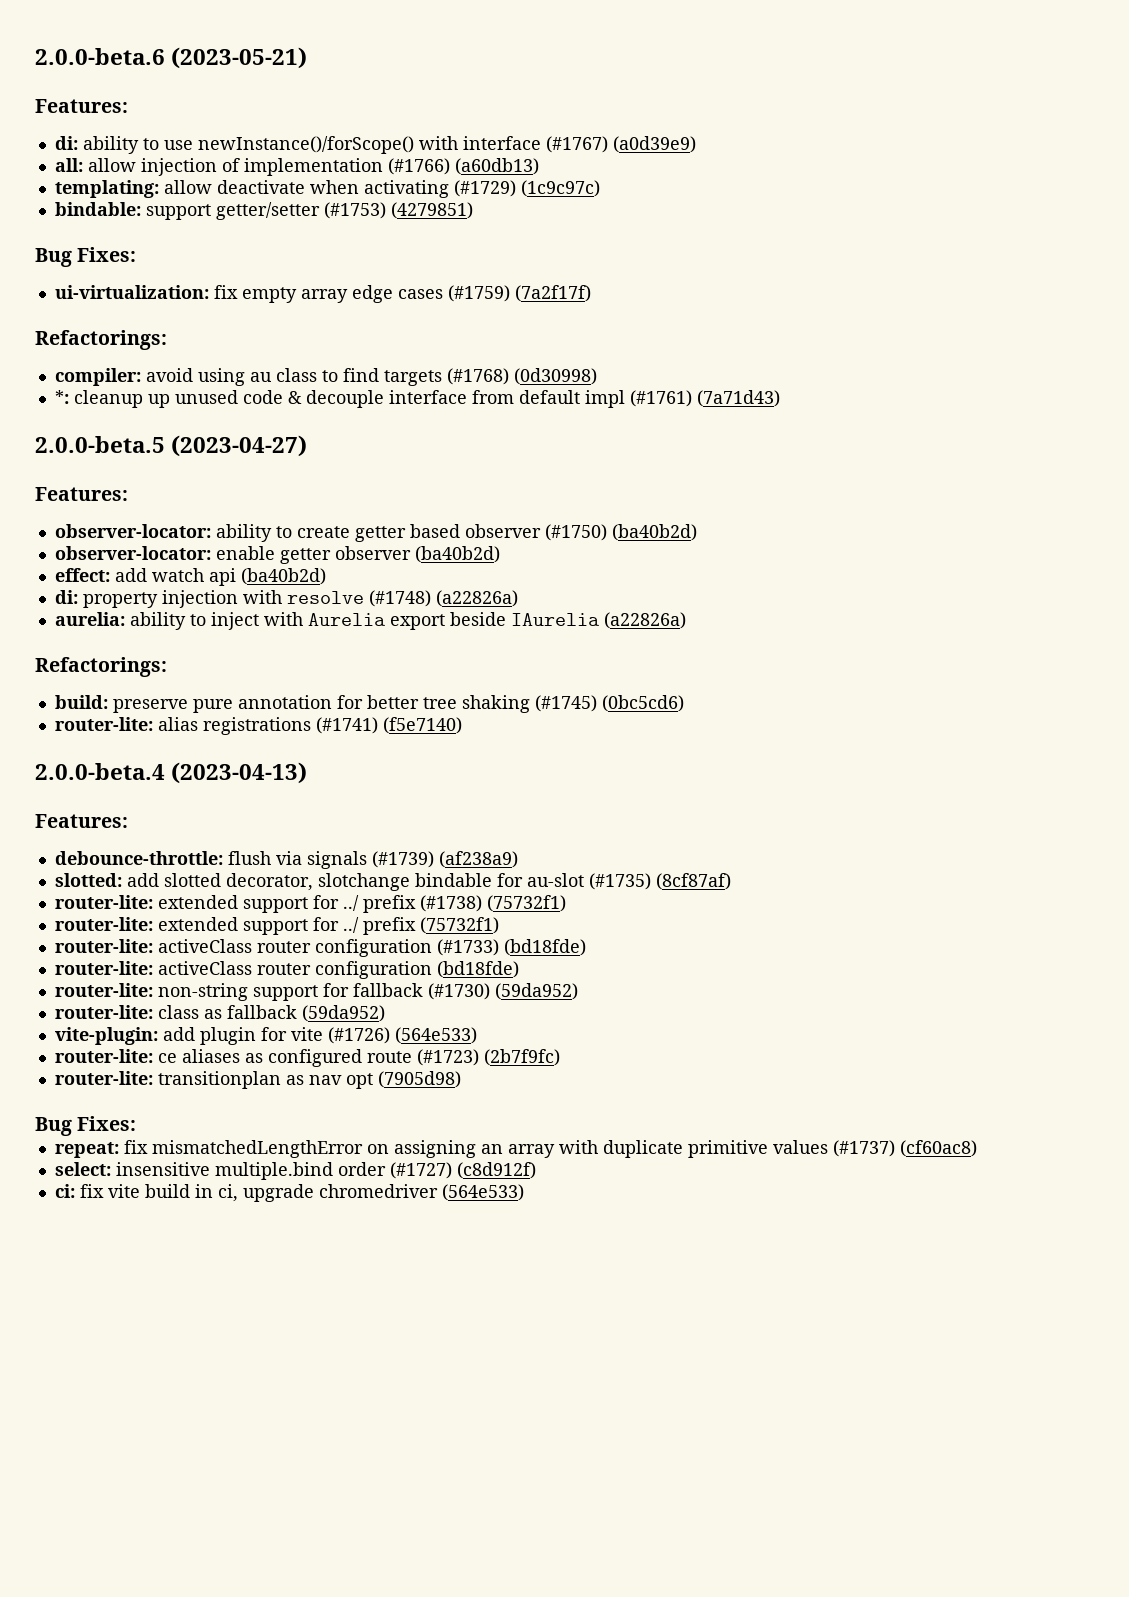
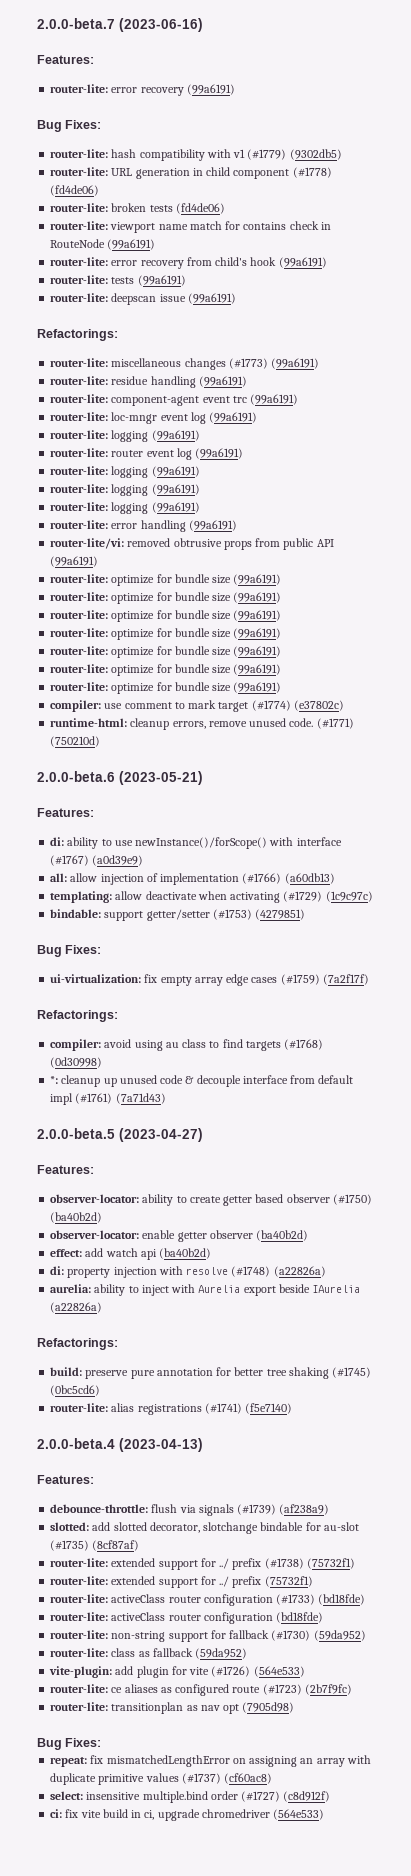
+ 2.0.0-beta.7 (2023-06-16)
+ Features:
+ router-lite: error recovery (99a6191)
+ Bug Fixes:
+ router-lite: hash compatibility with v1 (#1779) (9302db5)
+ router-lite: URL generation in child component (#1778) (fd4de06)
+ router-lite: broken tests (fd4de06)
+ router-lite: viewport name match for contains check in RouteNode (99a6191)
+ router-lite: error recovery from child's hook (99a6191)
+ router-lite: tests (99a6191)
+ router-lite: deepscan issue (99a6191)
+ Refactorings:
+ router-lite: miscellaneous changes (#1773) (99a6191)
+ router-lite: residue handling (99a6191)
+ router-lite: component-agent event trc (99a6191)
+ router-lite: loc-mngr event log (99a6191)
+ router-lite: logging (99a6191)
+ router-lite: router event log (99a6191)
+ router-lite: logging (99a6191)
+ router-lite: logging (99a6191)
+ router-lite: logging (99a6191)
+ router-lite: error handling (99a6191)
+ router-lite/vi: removed obtrusive props from public API (99a6191)
+ router-lite: optimize for bundle size (99a6191)
+ router-lite: optimize for bundle size (99a6191)
+ router-lite: optimize for bundle size (99a6191)
+ router-lite: optimize for bundle size (99a6191)
+ router-lite: optimize for bundle size (99a6191)
+ router-lite: optimize for bundle size (99a6191)
+ router-lite: optimize for bundle size (99a6191)
+ compiler: use comment to mark target (#1774) (e37802c)
+ runtime-html: cleanup errors, remove unused code. (#1771) (750210d)

